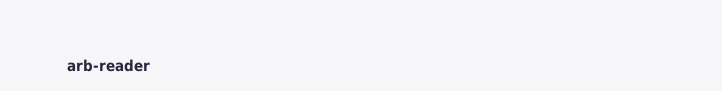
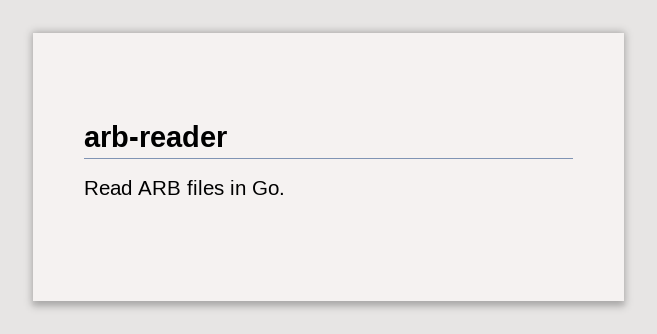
+ Read ARB files in Go.

